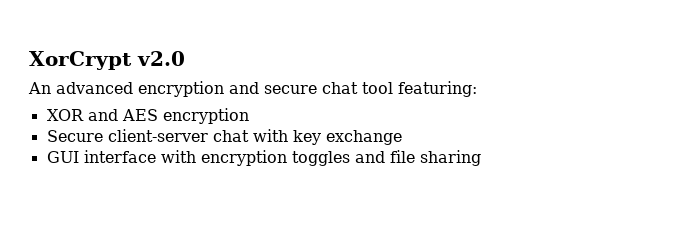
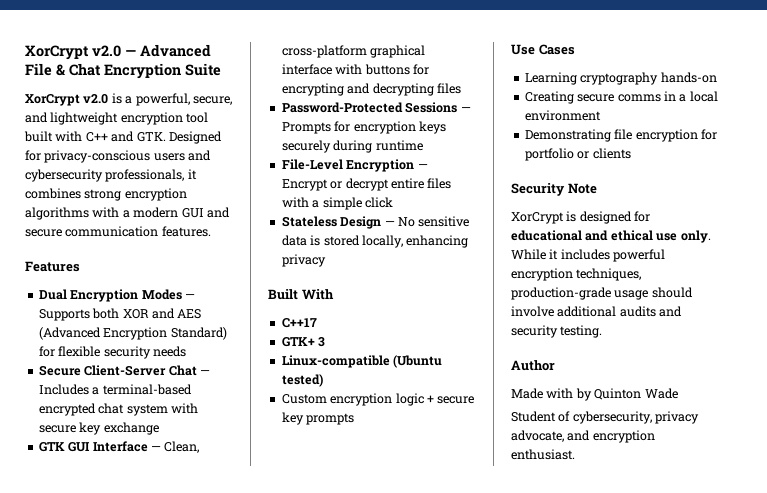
- XorCrypt v2.0
- An advanced encryption and secure chat tool featuring:
- XOR and AES encryption
- Secure client-server chat with key exchange
- GUI interface with encryption toggles and file sharing
+ XorCrypt v2.0 — Advanced File & Chat Encryption Suite
+ XorCrypt v2.0 is a powerful, secure, and lightweight encryption tool built with C++ and GTK. Designed for privacy-conscious users and cybersecurity professionals, it combines strong encryption algorithms with a modern GUI and secure communication features.
+ Features
+ Dual Encryption Modes — Supports both XOR and AES (Advanced Encryption Standard) for flexible security needs
+ Secure Client-Server Chat — Includes a terminal-based encrypted chat system with secure key exchange
+ GTK GUI Interface — Clean, cross-platform graphical interface with buttons for encrypting and decrypting files
+ Password-Protected Sessions — Prompts for encryption keys securely during runtime
+ File-Level Encryption — Encrypt or decrypt entire files with a simple click
+ Stateless Design — No sensitive data is stored locally, enhancing privacy
+ Built With
+ C++17
+ GTK+ 3
+ Linux-compatible (Ubuntu tested)
+ Custom encryption logic + secure key prompts
+ Use Cases
+ Learning cryptography hands-on
+ Creating secure comms in a local environment
+ Demonstrating file encryption for portfolio or clients
+ Security Note
+ XorCrypt is designed for educational and ethical use only. While it includes powerful encryption techniques, production-grade usage should involve additional audits and security testing.
+ Author
+ Made with by Quinton Wade
+ Student of cybersecurity, privacy advocate, and encryption enthusiast.

